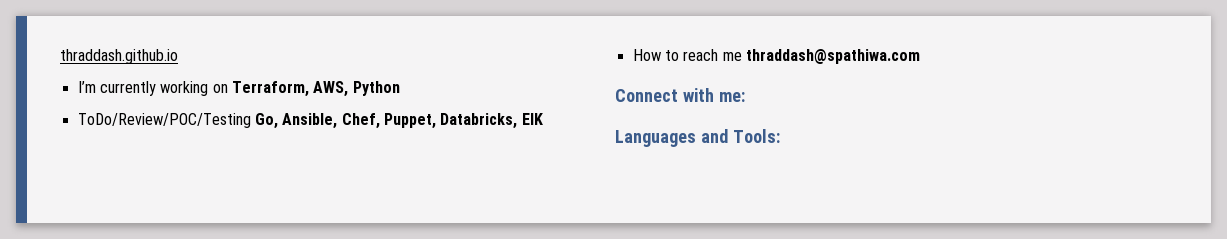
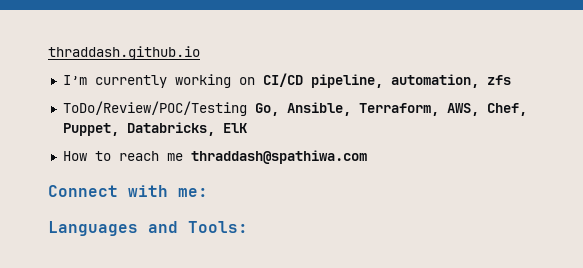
- I’m currently working on Terraform, AWS, Python
+ I’m currently working on CI/CD pipeline, automation, zfs
- ToDo/Review/POC/Testing Go, Ansible, Chef, Puppet, Databricks, ElK
+ ToDo/Review/POC/Testing Go, Ansible, Terraform, AWS, Chef, Puppet, Databricks, ElK

